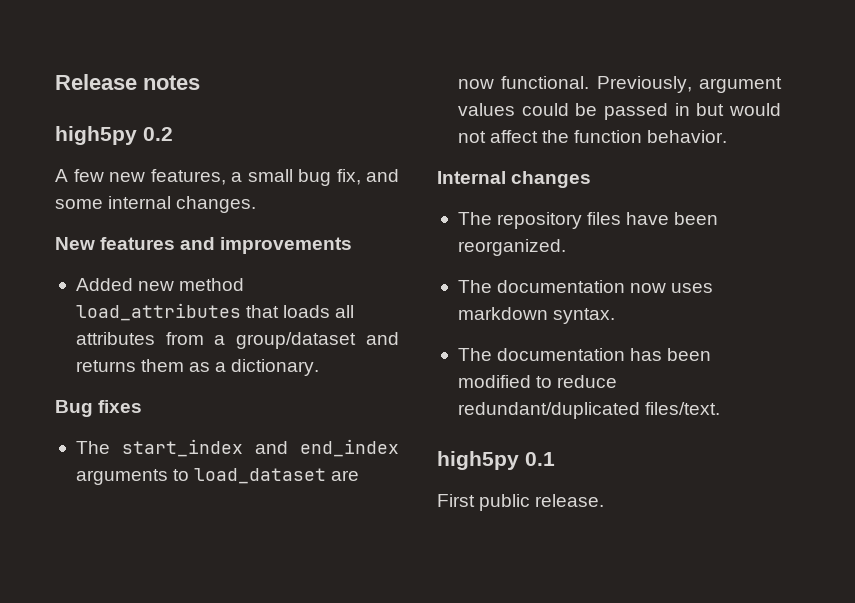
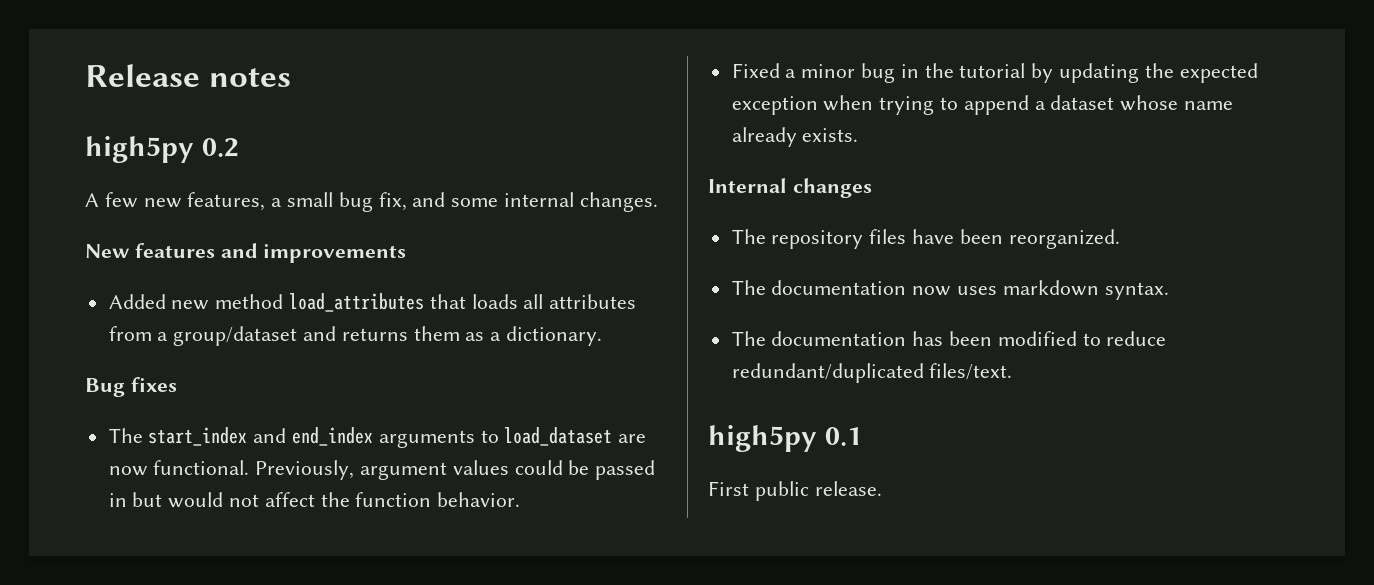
+ Fixed a minor bug in the tutorial by updating the expected exception when trying to append a dataset whose name already exists.

